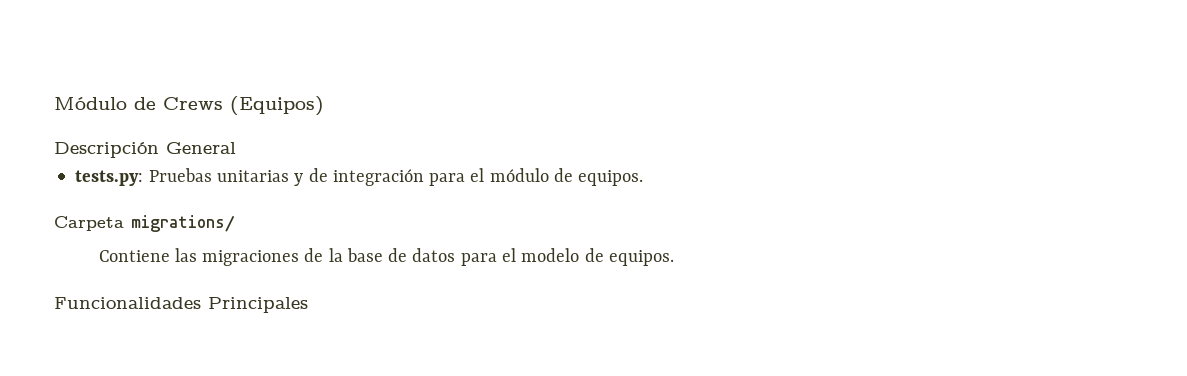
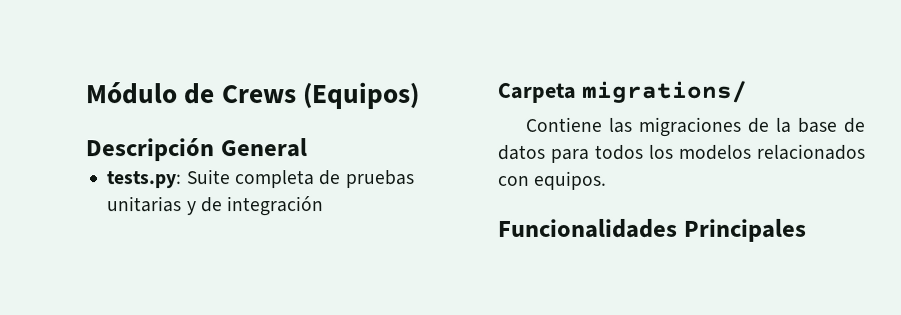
- tests.py: Pruebas unitarias y de integración para el módulo de equipos.
+ tests.py: Suite completa de pruebas unitarias y de integración
- Contiene las migraciones de la base de datos para el modelo de equipos.
+ Contiene las migraciones de la base de datos para todos los modelos relacionados con equipos.

